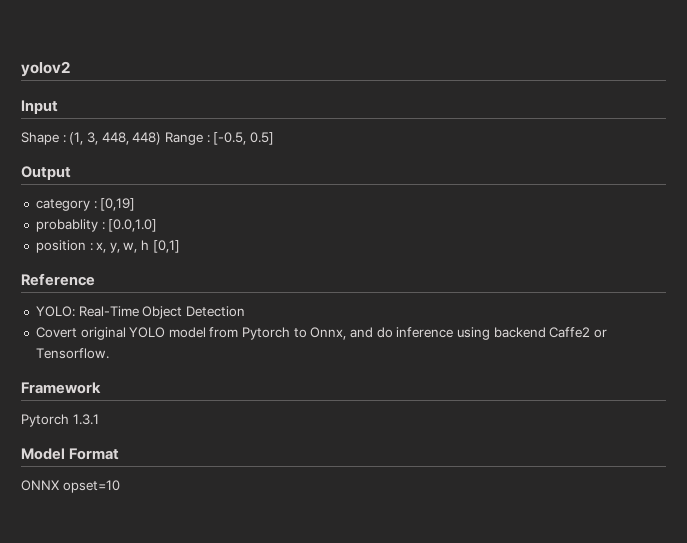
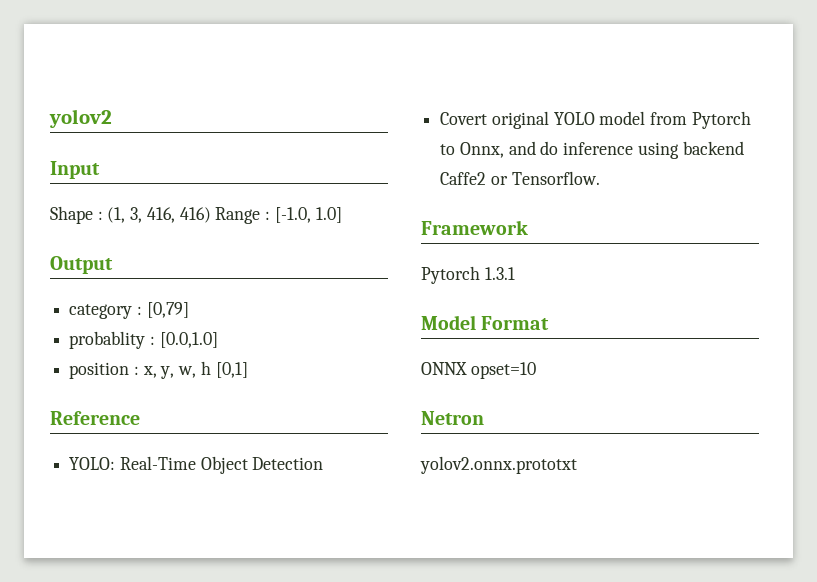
- Shape : (1, 3, 448, 448) Range : [-0.5, 0.5]
+ Shape : (1, 3, 416, 416) Range : [-1.0, 1.0]
- category : [0,19]
+ category : [0,79]
+ Netron
+ yolov2.onnx.prototxt

